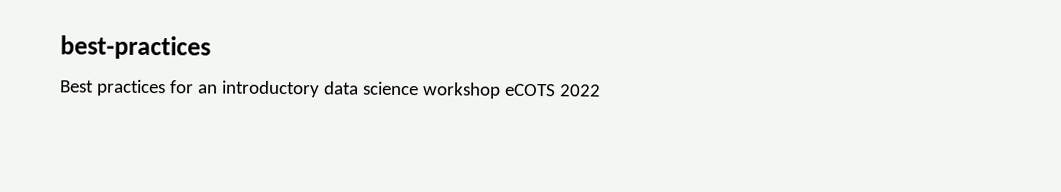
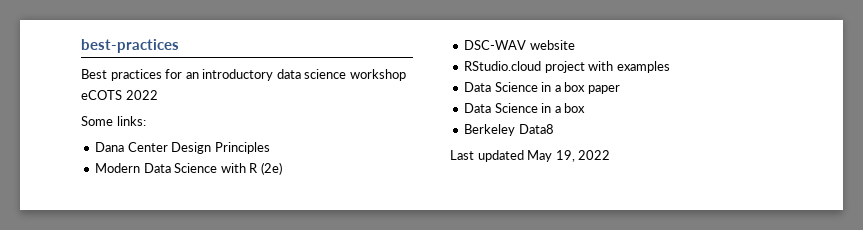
+ Some links:
+ Dana Center Design Principles
+ Modern Data Science with R (2e)
+ DSC-WAV website
+ RStudio.cloud project with examples
+ Data Science in a box paper
+ Data Science in a box
+ Berkeley Data8
+ Last updated May 19, 2022

